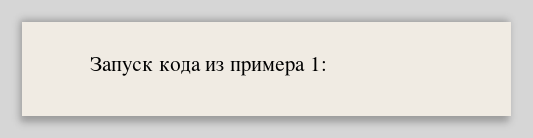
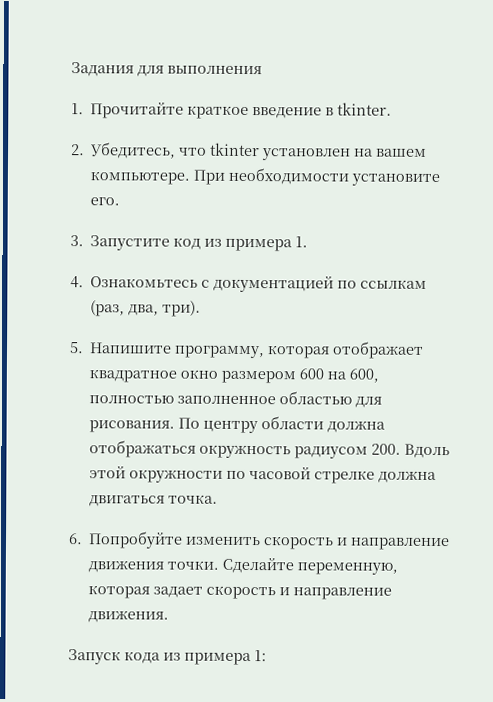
+ Задания для выполнения
+ 1. Прочитайте краткое введение в tkinter.
+ 2. Убедитесь, что tkinter установлен на вашем компьютере. При необходимости установите его.
+ 3. Запустите код из примера 1.
+ 4. Ознакомьтесь с документацией по ссылкам (раз, два, три).
+ 5. Напишите программу, которая отображает квадратное окно размером 600 на 600, полностью заполненное областью для рисования. По центру области должна отображаться окружность радиусом 200. Вдоль этой окружности по часовой стрелке должна двигаться точка.
+ 6. Попробуйте изменить скорость и направление движения точки. Сделайте переменную, которая задает скорость и направление движения.

